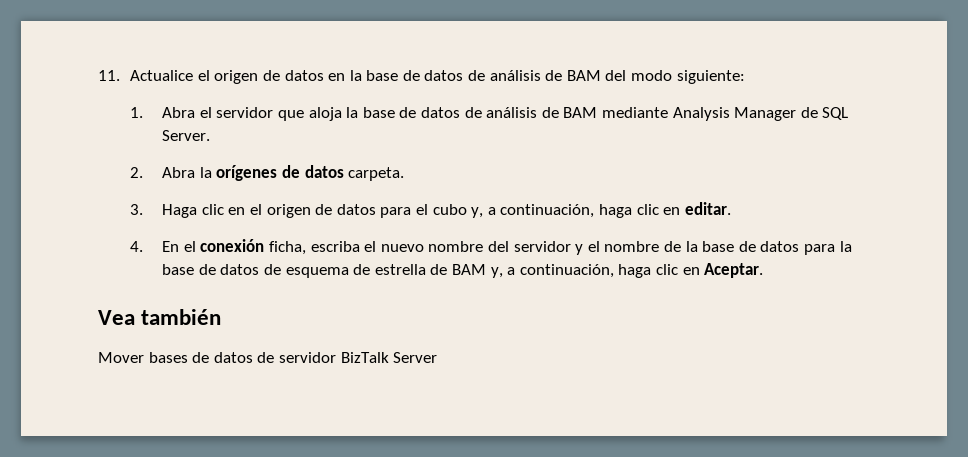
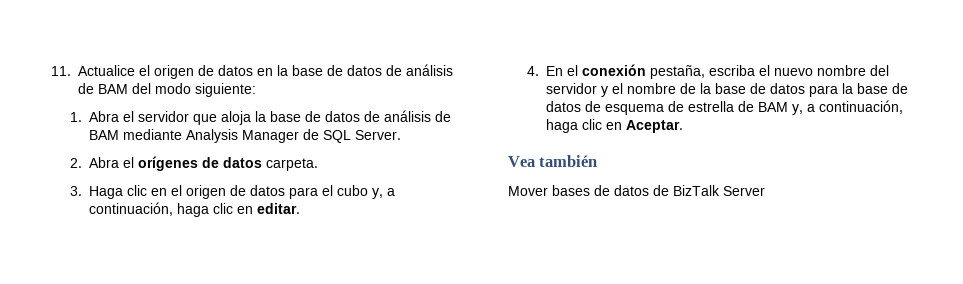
- 2. Abra la orígenes de datos carpeta.
+ 2. Abra el orígenes de datos carpeta.
- 4. En el conexión ficha, escriba el nuevo nombre del servidor y el nombre de la base de datos para la base de datos de esquema de estrella de BAM y, a continuación, haga clic en Aceptar.
+ 4. En el conexión pestaña, escriba el nuevo nombre del servidor y el nombre de la base de datos para la base de datos de esquema de estrella de BAM y, a continuación, haga clic en Aceptar.
- Mover bases de datos de servidor BizTalk Server
+ Mover bases de datos de BizTalk Server

